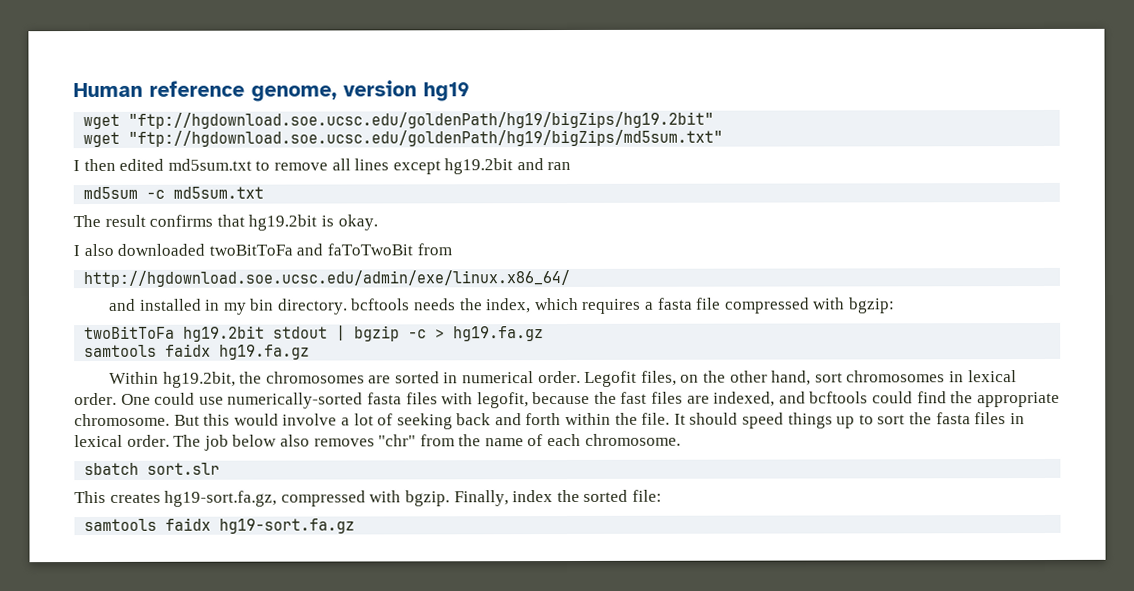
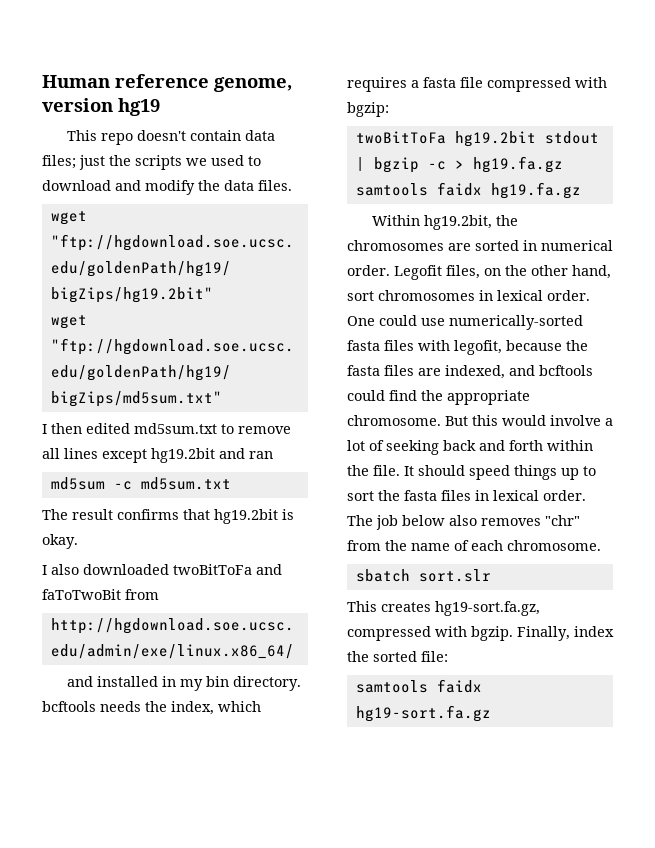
+ This repo doesn't contain data files; just the scripts we used to download and modify the data files.
- One could use numerically-sorted fasta files with legofit, because the fast files are indexed, and bcftools could find the appropriate chromosome.
+ One could use numerically-sorted fasta files with legofit, because the fasta files are indexed, and bcftools could find the appropriate chromosome.

